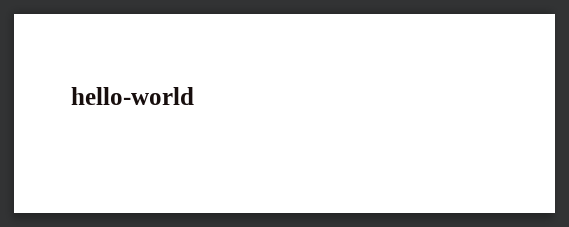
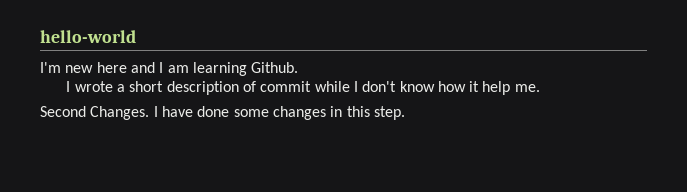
+ I'm new here and I am learning Github.
+ I wrote a short description of commit while I don't know how it help me.
+ Second Changes. I have done some changes in this step.

